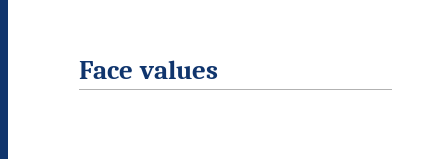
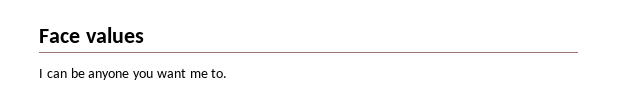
+ I can be anyone you want me to.

